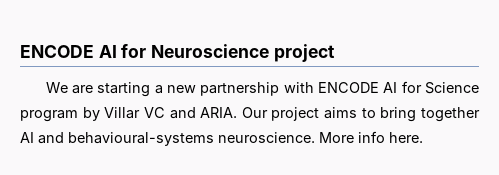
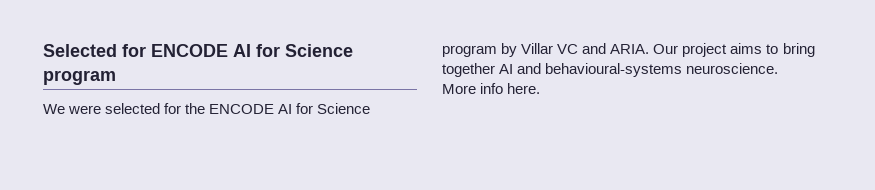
- ENCODE AI for Neuroscience project
+ Selected for ENCODE AI for Science program
- We are starting a new partnership with ENCODE AI for Science program by Villar VC and ARIA.
+ We were selected for the ENCODE AI for Science program by Villar VC and ARIA.

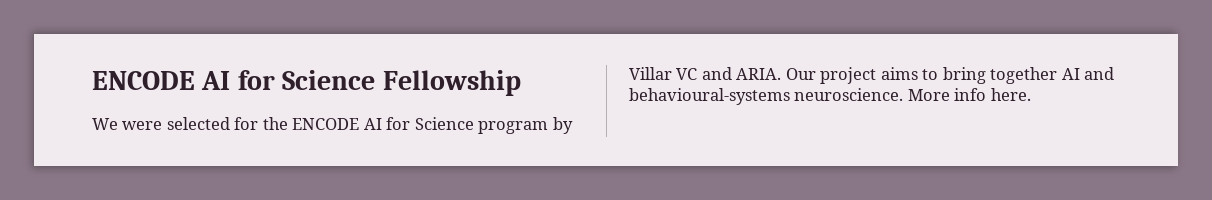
- Selected for ENCODE AI for Science program
+ ENCODE AI for Science Fellowship

